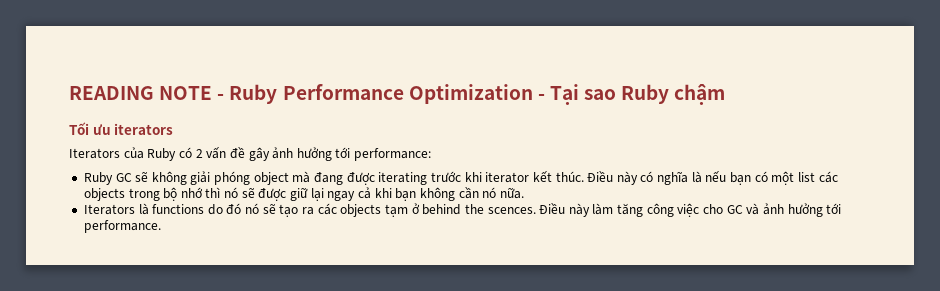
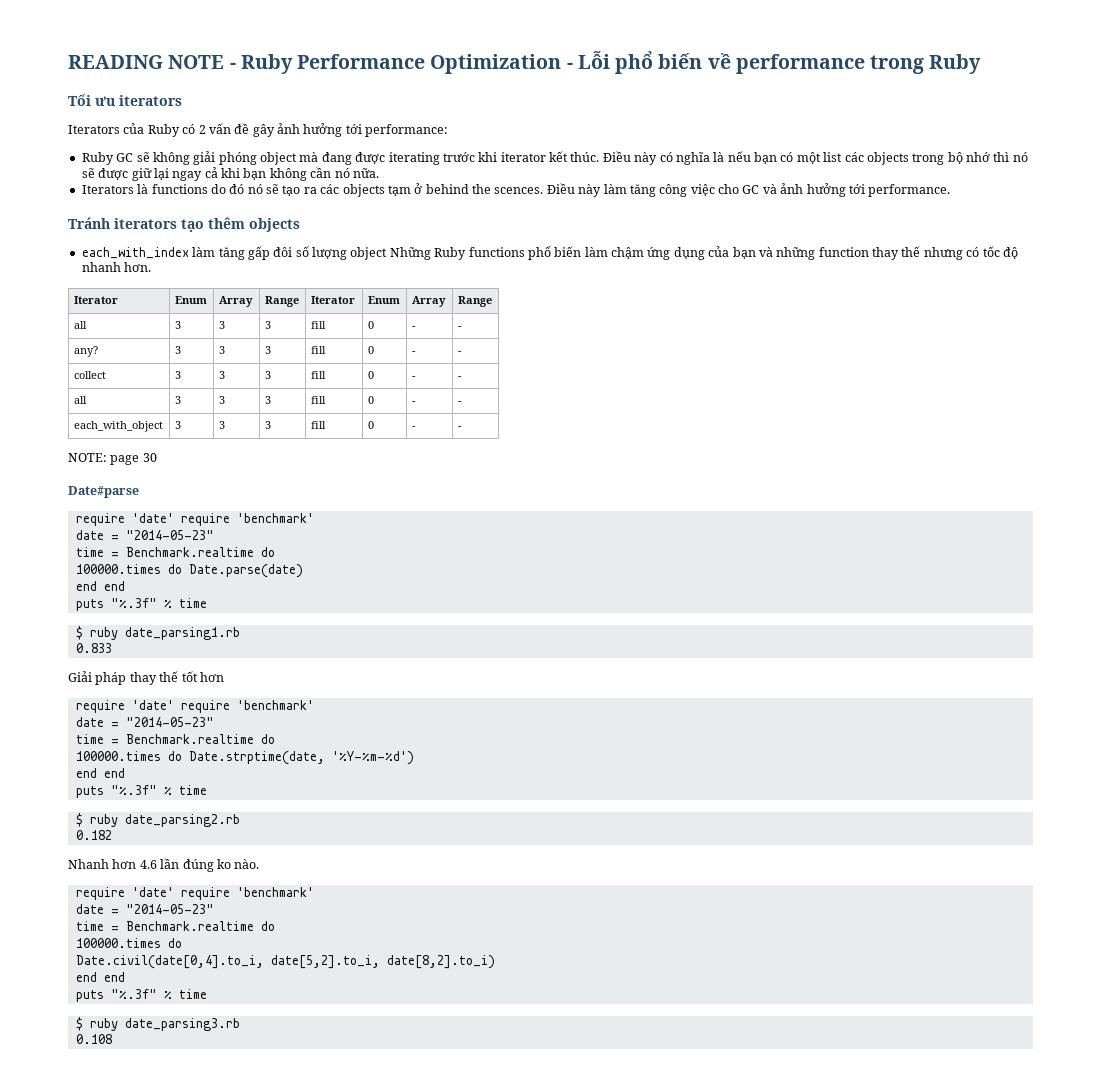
- READING NOTE - Ruby Performance Optimization - Tại sao Ruby chậm
+ READING NOTE - Ruby Performance Optimization - Lỗi phổ biến về performance trong Ruby
+ Tránh iterators tạo thêm objects
+ each_with_index làm tăng gấp đôi số lượng object Những Ruby functions phổ biến làm chậm ứng dụng của bạn và những function thay thế nhưng có tốc độ nhanh hơn.
+ Iterator | Enum | Array | Range | Iterator | Enum | Array | Range
+ all | 3 | 3 | 3 | fill | 0 | - | -
+ any? | 3 | 3 | 3 | fill | 0 | - | -
+ collect | 3 | 3 | 3 | fill | 0 | - | -
+ all | 3 | 3 | 3 | fill | 0 | - | -
+ each_with_object | 3 | 3 | 3 | fill | 0 | - | -
+ NOTE: page 30
+ Date#parse
+ require 'date' require 'benchmark'
+ date = "2014-05-23"
+ time = Benchmark.realtime do
+ 100000.times do Date.parse(date)
+ end end
+ puts "%.3f" % time
+ $ ruby date_parsing1.rb
+ 0.833
+ Giải pháp thay thế tốt hơn
+ require 'date' require 'benchmark'
+ date = "2014-05-23"
+ time = Benchmark.realtime do
+ 100000.times do Date.strptime(date, '%Y-%m-%d')
+ end end
+ puts "%.3f" % time
+ $ ruby date_parsing2.rb
+ 0.182
+ Nhanh hơn 4.6 lần đúng ko nào.
+ require 'date' require 'benchmark'
+ date = "2014-05-23"
+ time = Benchmark.realtime do
+ 100000.times do
+ Date.civil(date[0,4].to_i, date[5,2].to_i, date[8,2].to_i)
+ end end
+ puts "%.3f" % time
+ $ ruby date_parsing3.rb
+ 0.108

